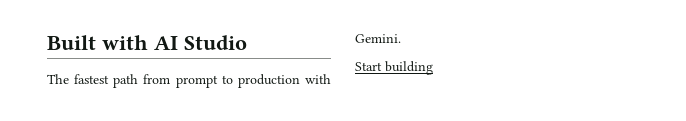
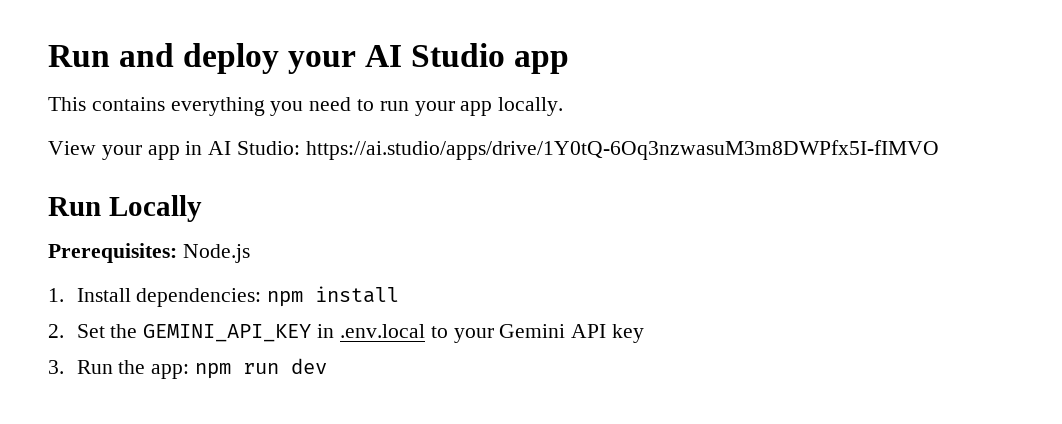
- Built with AI Studio
- The fastest path from prompt to production with Gemini.
- Start building
+ Run and deploy your AI Studio app
+ This contains everything you need to run your app locally.
+ View your app in AI Studio: https://ai.studio/apps/drive/1Y0tQ-6Oq3nzwasuM3m8DWPfx5I-fIMVO
+ Run Locally
+ Prerequisites: Node.js
+ 1. Install dependencies: npm install
+ 2. Set the GEMINI_API_KEY in .env.local to your Gemini API key
+ 3. Run the app: npm run dev

